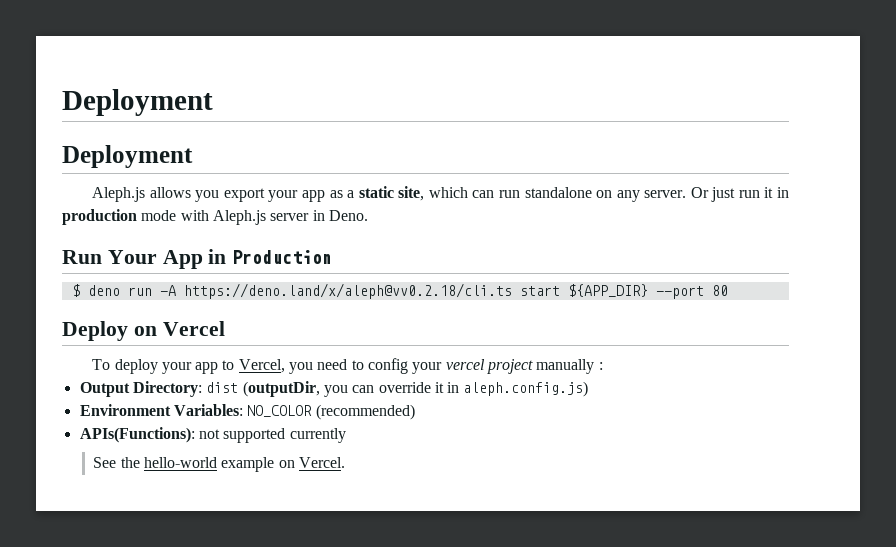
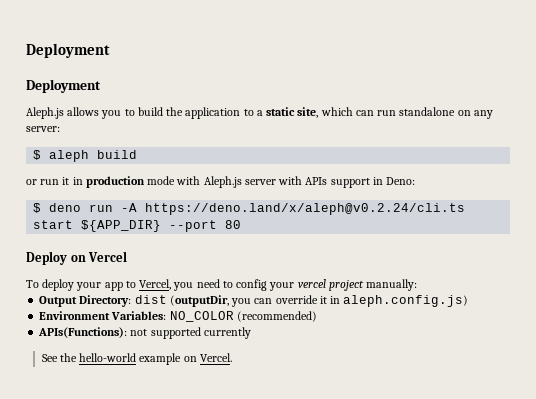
- Aleph.js allows you export your app as a static site, which can run standalone on any server. Or just run it in production mode with Aleph.js server in Deno.
- Run Your App in Production
+ Aleph.js allows you to build the application to a static site, which can run standalone on any server:
+ $ aleph build
+ or run it in production mode with Aleph.js server with APIs support in Deno:
- $ deno run -A https://deno.land/x/aleph@vv0.2.18/cli.ts start ${APP_DIR} --port 80
+ $ deno run -A https://deno.land/x/aleph@v0.2.24/cli.ts start ${APP_DIR} --port 80
- To deploy your app to Vercel, you need to config your vercel project manually :
+ To deploy your app to Vercel, you need to config your vercel project manually:

